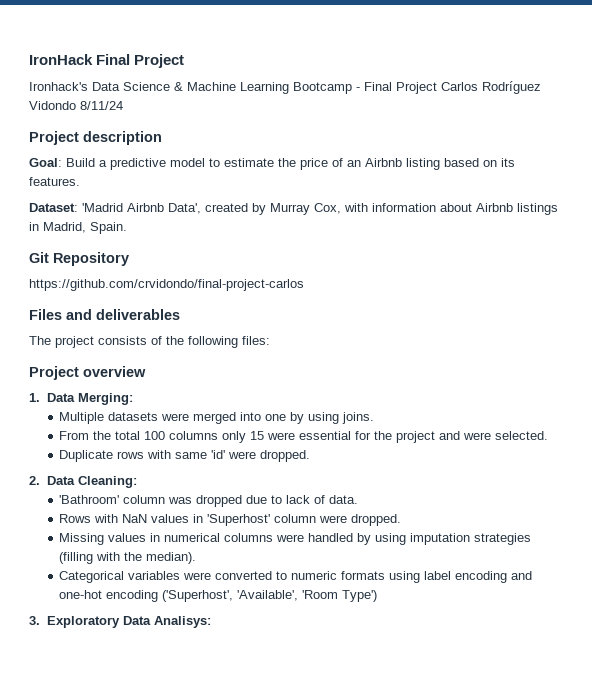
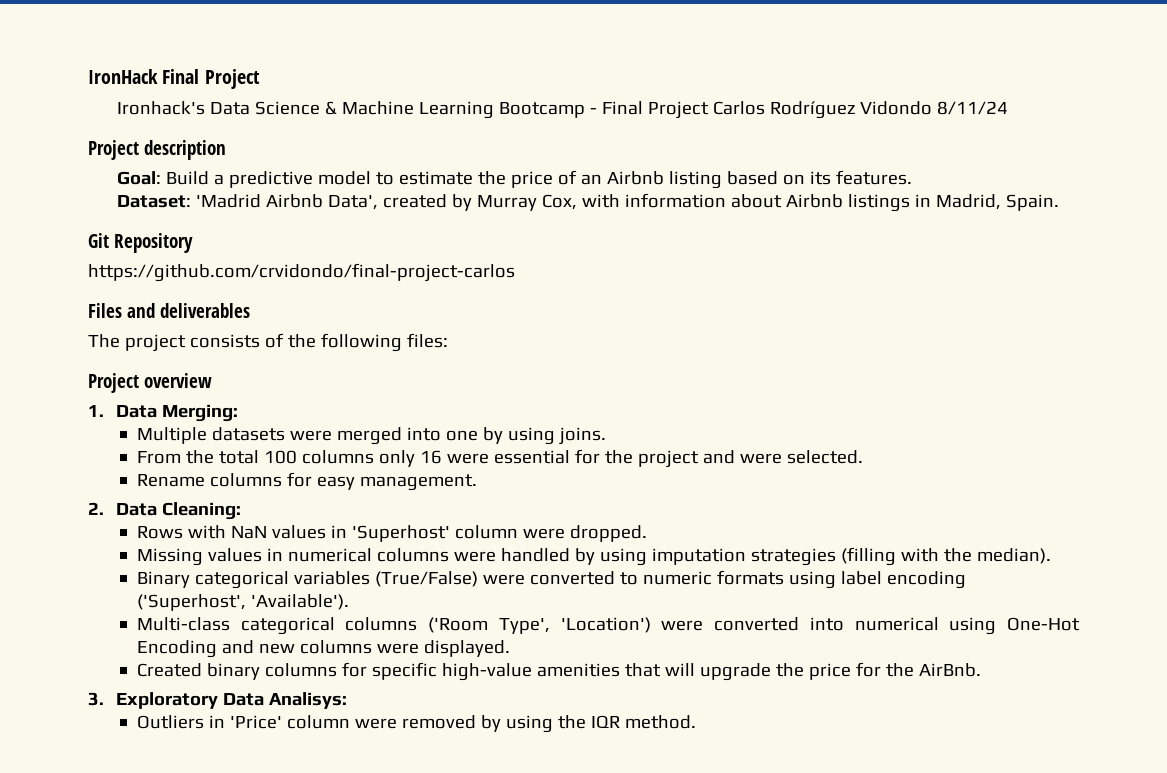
- From the total 100 columns only 15 were essential for the project and were selected.
+ From the total 100 columns only 16 were essential for the project and were selected.
- Duplicate rows with same 'id' were dropped.
+ Rename columns for easy management.
  2. Data Cleaning:
- 'Bathroom' column was dropped due to lack of data.
- Categorical variables were converted to numeric formats using label encoding and one-hot encoding ('Superhost', 'Available', 'Room Type')
+ Binary categorical variables (True/False) were converted to numeric formats using label encoding ('Superhost', 'Available').
+ Multi-class categorical columns ('Room Type', 'Location') were converted into numerical using One-Hot Encoding and new columns were displayed.
+ Created binary columns for specific high-value amenities that will upgrade the price for the AirBnb.
  3. Exploratory Data Analisys:
+ Outliers in 'Price' column were removed by using the IQR method.

